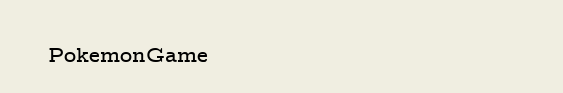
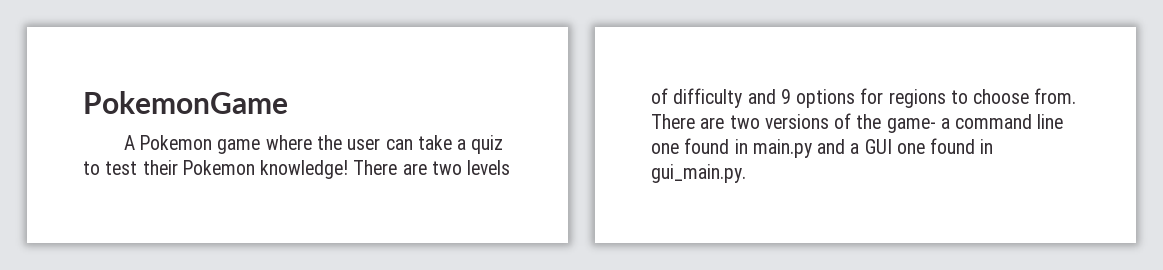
+ A Pokemon game where the user can take a quiz to test their Pokemon knowledge! There are two levels of difficulty and 9 options for regions to choose from. There are two versions of the game- a command line one found in main.py and a GUI one found in gui_main.py.

